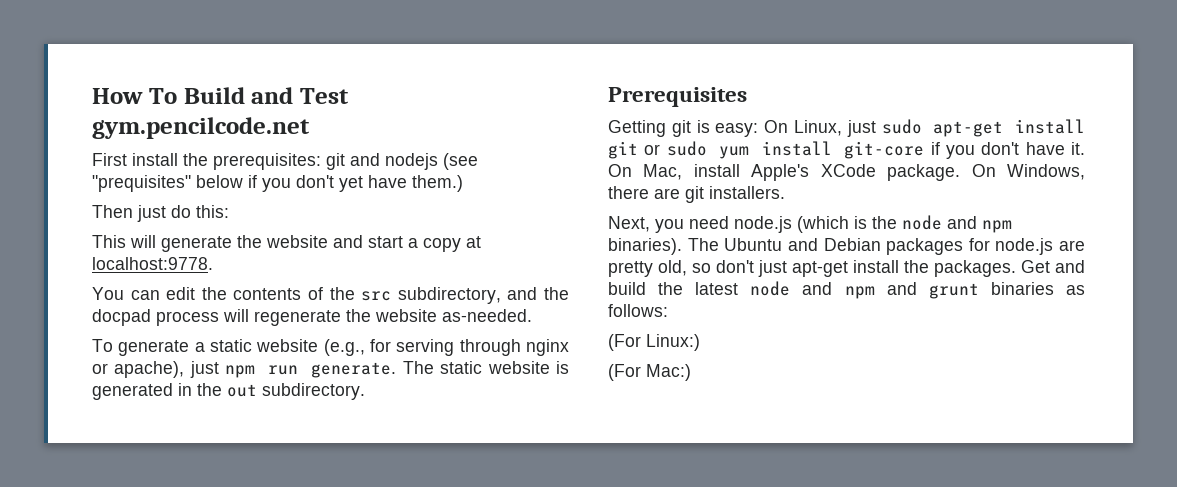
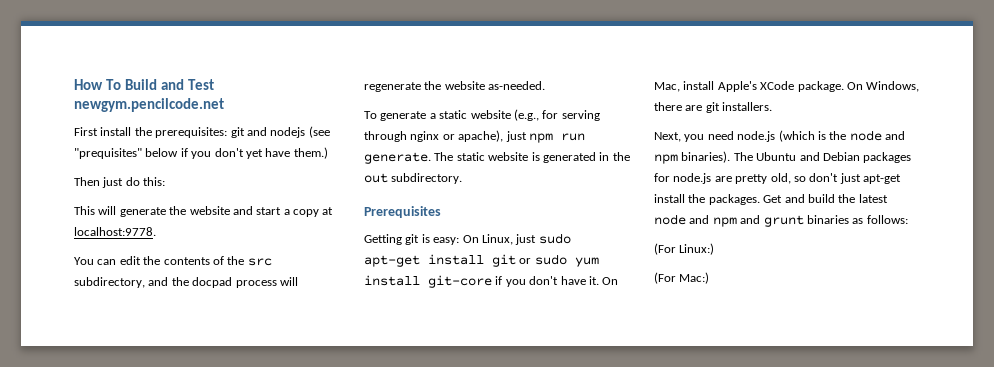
- How To Build and Test gym.pencilcode.net
+ How To Build and Test newgym.pencilcode.net

